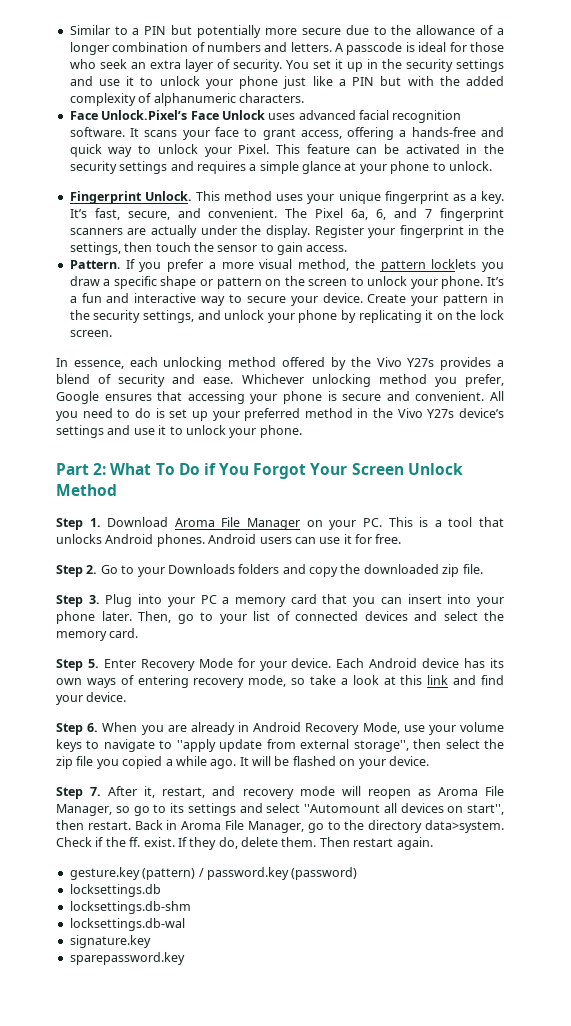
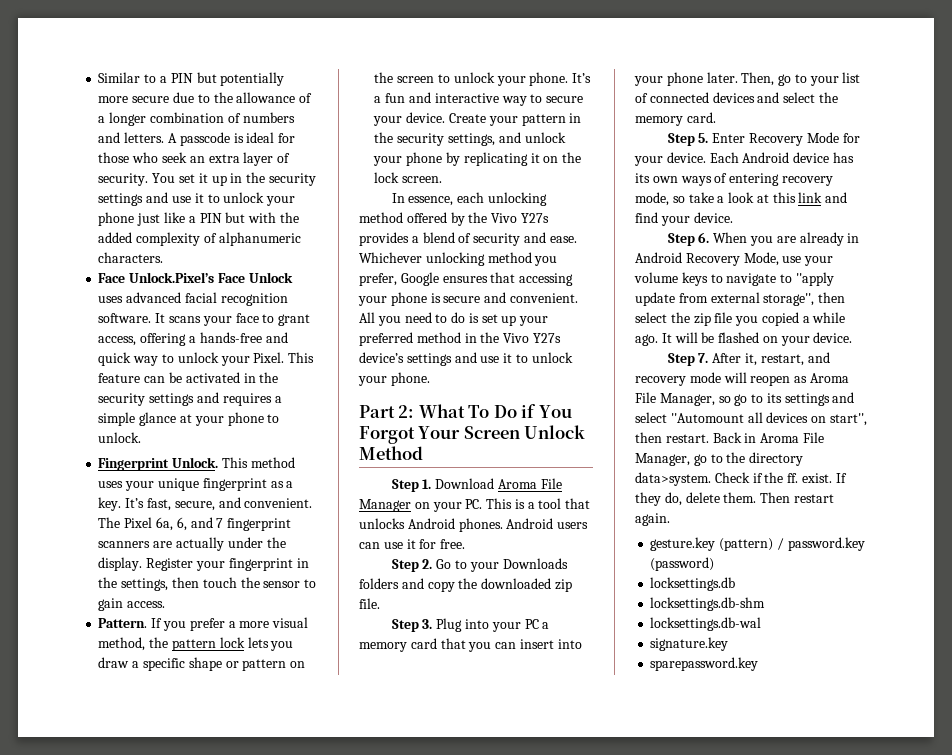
- If you prefer a more visual method, the pattern locklets you draw a specific shape or pattern on the screen to unlock your phone.
+ If you prefer a more visual method, the pattern lock lets you draw a specific shape or pattern on the screen to unlock your phone.

